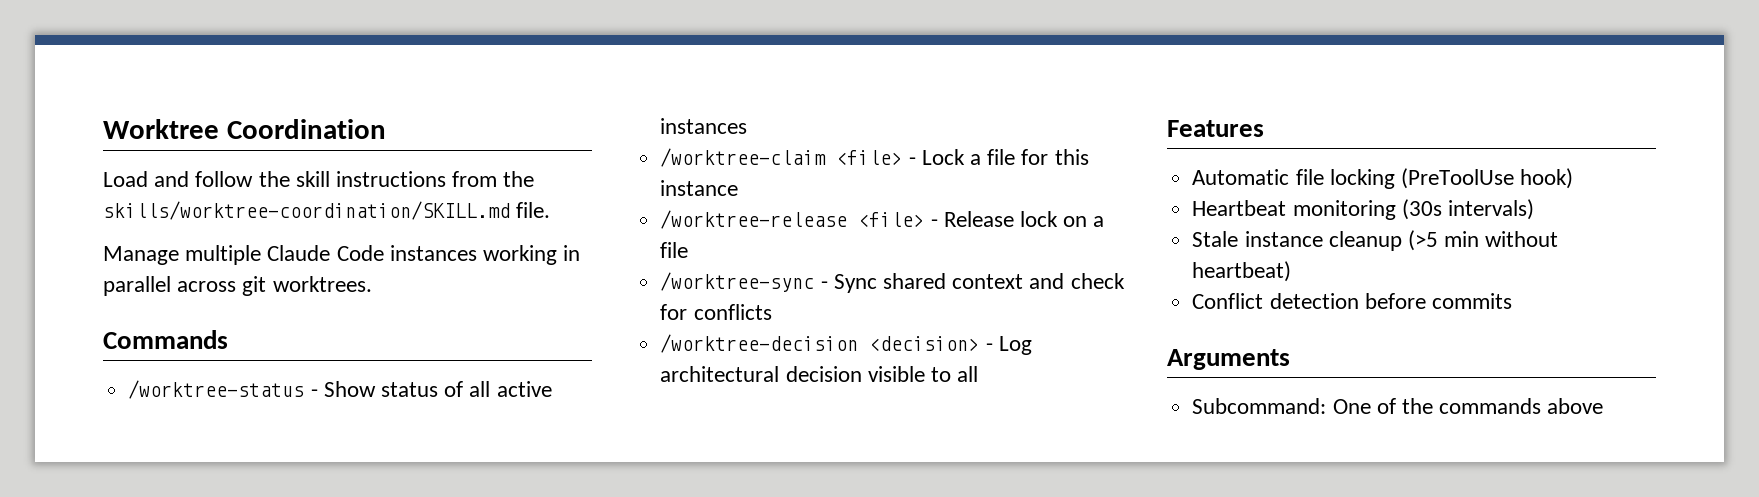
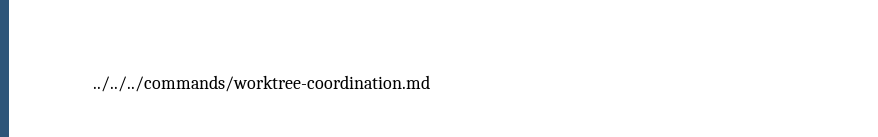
- Worktree Coordination
- Load and follow the skill instructions from the skills/worktree-coordination/SKILL.md file.
- Manage multiple Claude Code instances working in parallel across git worktrees.
- Commands
- /worktree-status - Show status of all active instances
- /worktree-claim <file> - Lock a file for this instance
- /worktree-release <file> - Release lock on a file
- /worktree-sync - Sync shared context and check for conflicts
- /worktree-decision <decision> - Log architectural decision visible to all
- Features
- Automatic file locking (PreToolUse hook)
- Heartbeat monitoring (30s intervals)
- Stale instance cleanup (>5 min without heartbeat)
- Conflict detection before commits
- Arguments
- Subcommand: One of the commands above
+ ../../../commands/worktree-coordination.md

